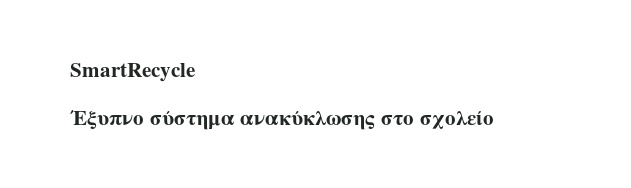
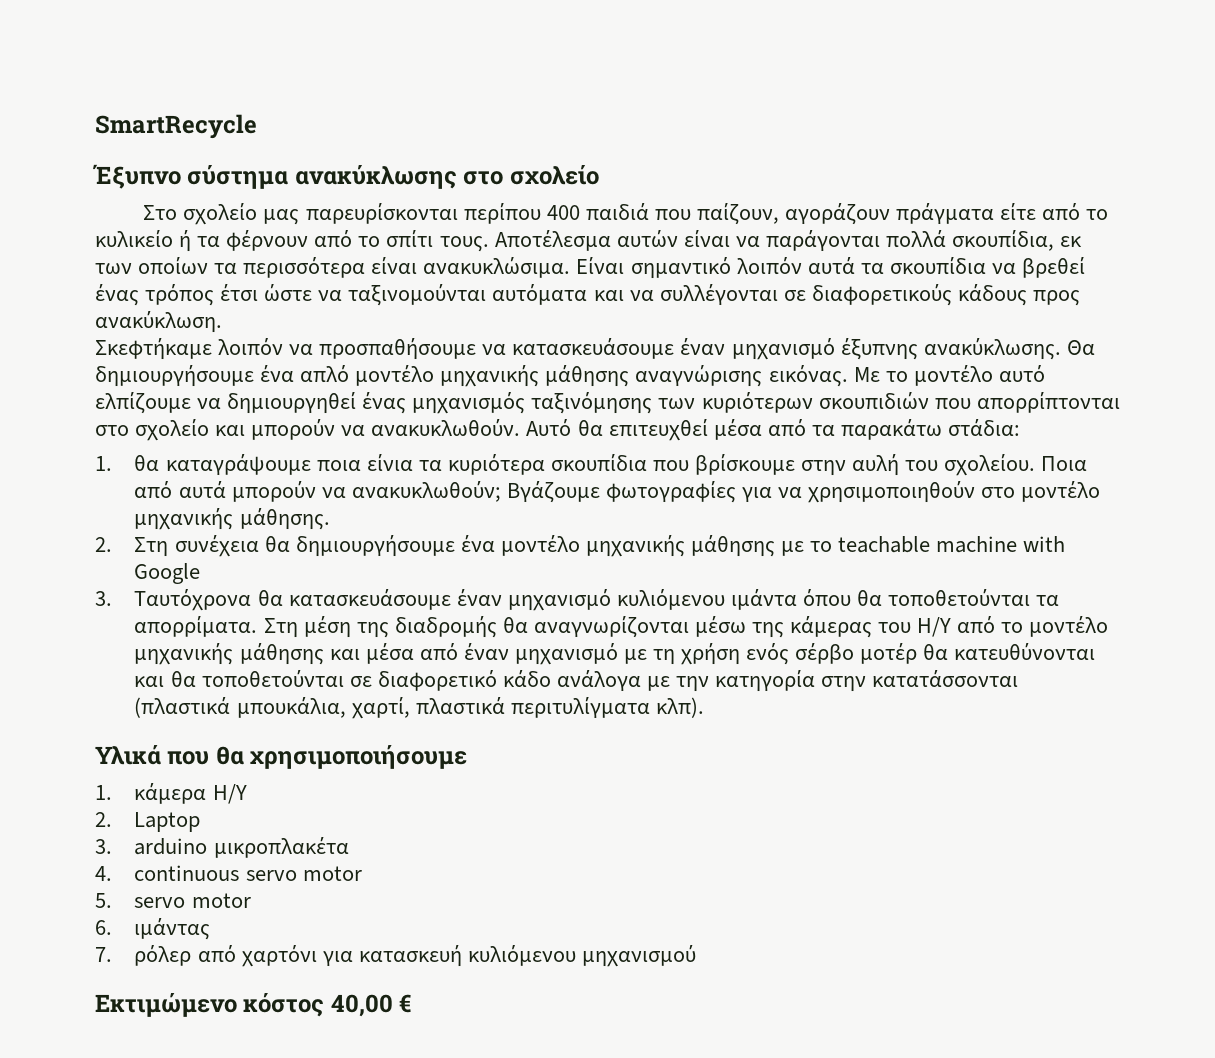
+ Στο σχολείο μας παρευρίσκονται περίπου 400 παιδιά που παίζουν, αγοράζουν πράγματα είτε από το κυλικείο ή τα φέρνουν από το σπίτι τους. Αποτέλεσμα αυτών είναι να παράγονται πολλά σκουπίδια, εκ των οποίων τα περισσότερα είναι ανακυκλώσιμα. Είναι σημαντικό λοιπόν αυτά τα σκουπίδια να βρεθεί ένας τρόπος έτσι ώστε να ταξινομούνται αυτόματα και να συλλέγονται σε διαφορετικούς κάδους προς ανακύκλωση.
+ Σκεφτήκαμε λοιπόν να προσπαθήσουμε να κατασκευάσουμε έναν μηχανισμό έξυπνης ανακύκλωσης. Θα δημιουργήσουμε ένα απλό μοντέλο μηχανικής μάθησης αναγνώρισης εικόνας. Με το μοντέλο αυτό ελπίζουμε να δημιουργηθεί ένας μηχανισμός ταξινόμησης των κυριότερων σκουπιδιών που απορρίπτονται στο σχολείο και μπορούν να ανακυκλωθούν. Αυτό θα επιτευχθεί μέσα από τα παρακάτω στάδια:
+ 1. θα καταγράψουμε ποια είνια τα κυριότερα σκουπίδια που βρίσκουμε στην αυλή του σχολείου. Ποια από αυτά μπορούν να ανακυκλωθούν; Βγάζουμε φωτογραφίες για να χρησιμοποιηθούν στο μοντέλο μηχανικής μάθησης.
+ 2. Στη συνέχεια θα δημιουργήσουμε ένα μοντέλο μηχανικής μάθησης με το teachable machine with Google
+ 3. Ταυτόχρονα θα κατασκευάσουμε έναν μηχανισμό κυλιόμενου ιμάντα όπου θα τοποθετούνται τα απορρίματα. Στη μέση της διαδρομής θα αναγνωρίζονται μέσω της κάμερας του Η/Υ από το μοντέλο μηχανικής μάθησης και μέσα από έναν μηχανισμό με τη χρήση ενός σέρβο μοτέρ θα κατευθύνονται και θα τοποθετούνται σε διαφορετικό κάδο ανάλογα με την κατηγορία στην κατατάσσονται (πλαστικά μπουκάλια, χαρτί, πλαστικά περιτυλίγματα κλπ).
+ Υλικά που θα χρησιμοποιήσουμε
+ 1. κάμερα Η/Υ
+ 2. Laptop
+ 3. arduino μικροπλακέτα
+ 4. continuous servo motor
+ 5. servo motor
+ 6. ιμάντας
+ 7. ρόλερ από χαρτόνι για κατασκευή κυλιόμενου μηχανισμού
+ Εκτιμώμενο κόστος 40,00 €

